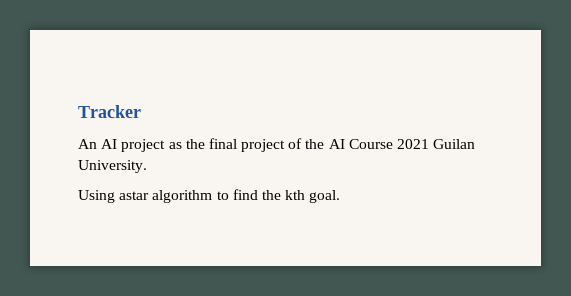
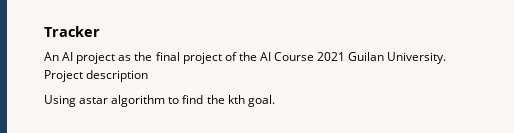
+ Project description

